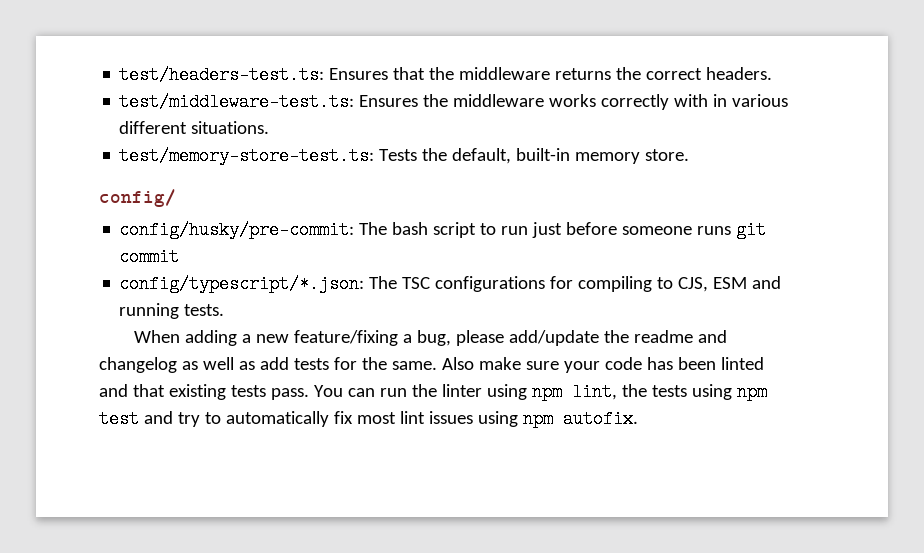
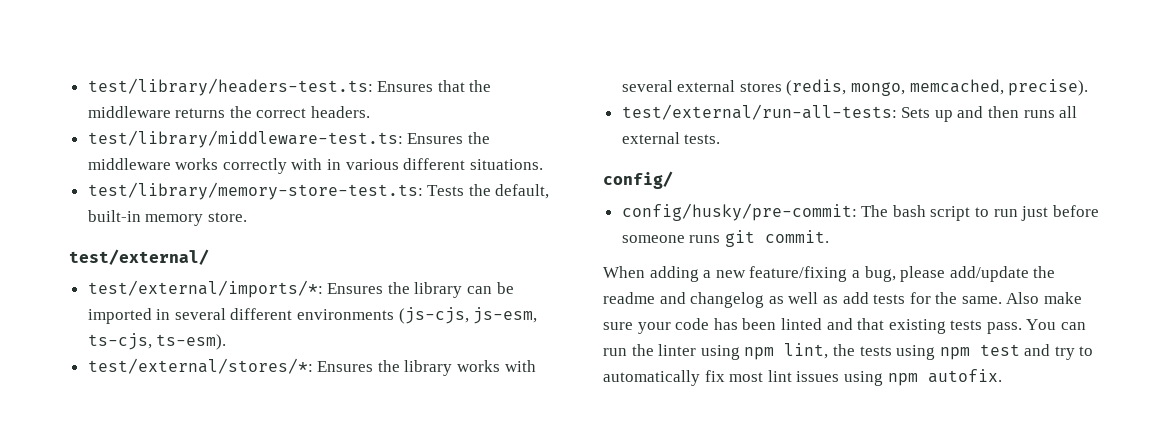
- test/headers-test.ts: Ensures that the middleware returns the correct headers.
+ test/library/headers-test.ts: Ensures that the middleware returns the correct headers.
- test/middleware-test.ts: Ensures the middleware works correctly with in various different situations.
+ test/library/middleware-test.ts: Ensures the middleware works correctly with in various different situations.
- test/memory-store-test.ts: Tests the default, built-in memory store.
+ test/library/memory-store-test.ts: Tests the default, built-in memory store.
+ test/external/
+ test/external/imports/*: Ensures the library can be imported in several different environments (js-cjs, js-esm, ts-cjs, ts-esm).
+ test/external/stores/*: Ensures the library works with several external stores (redis, mongo, memcached, precise).
+ test/external/run-all-tests: Sets up and then runs all external tests.
- config/husky/pre-commit: The bash script to run just before someone runs git commit
- config/typescript/*.json: The TSC configurations for compiling to CJS, ESM and running tests.
+ config/husky/pre-commit: The bash script to run just before someone runs git commit.

